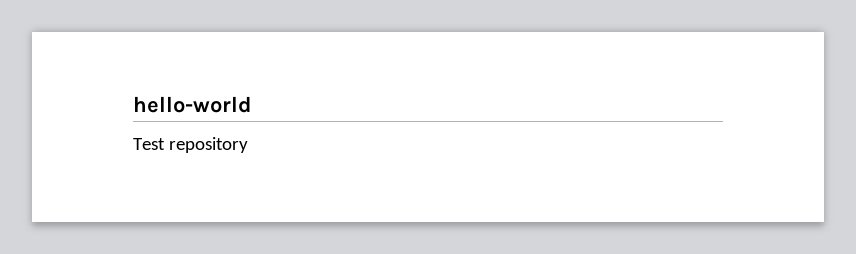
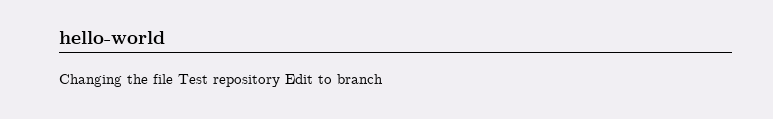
- Test repository
+ Changing the file Test repository Edit to branch

